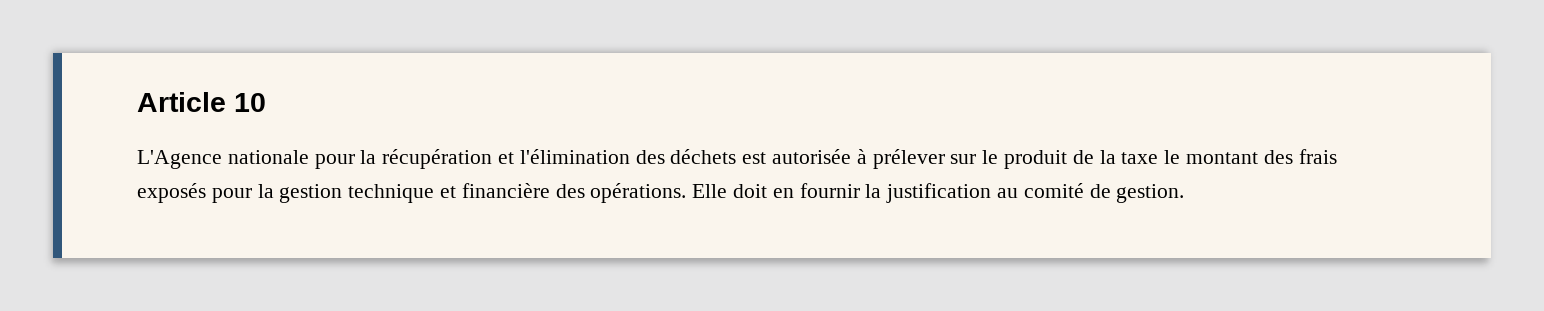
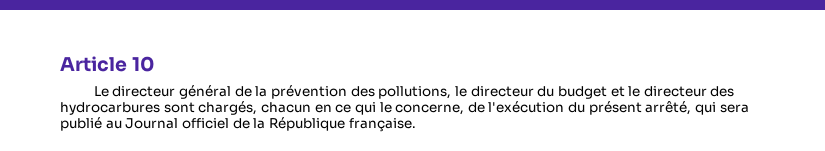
- L'Agence nationale pour la récupération et l'élimination des déchets est autorisée à prélever sur le produit de la taxe le montant des frais exposés pour la gestion technique et financière des opérations. Elle doit en fournir la justification au comité de gestion.
+ Le directeur général de la prévention des pollutions, le directeur du budget et le directeur des hydrocarbures sont chargés, chacun en ce qui le concerne, de l'exécution du présent arrêté, qui sera publié au Journal officiel de la République française.

